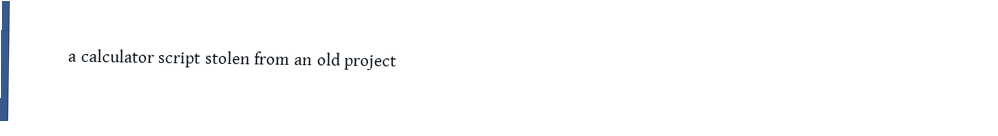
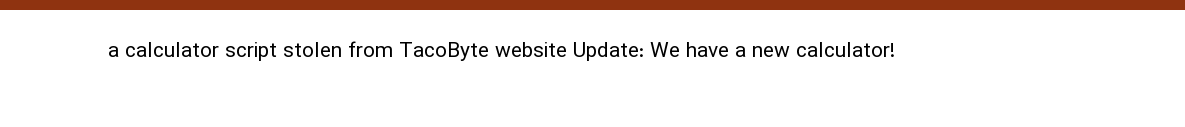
- a calculator script stolen from an old project
+ a calculator script stolen from TacoByte website Update: We have a new calculator!

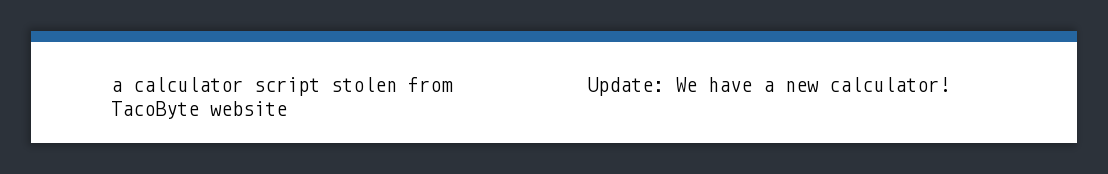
- a calculator script stolen from TacoByte website Update: We have a new calculator!
+ a calculator script stolen from TacoByte website
+ Update: We have a new calculator!

